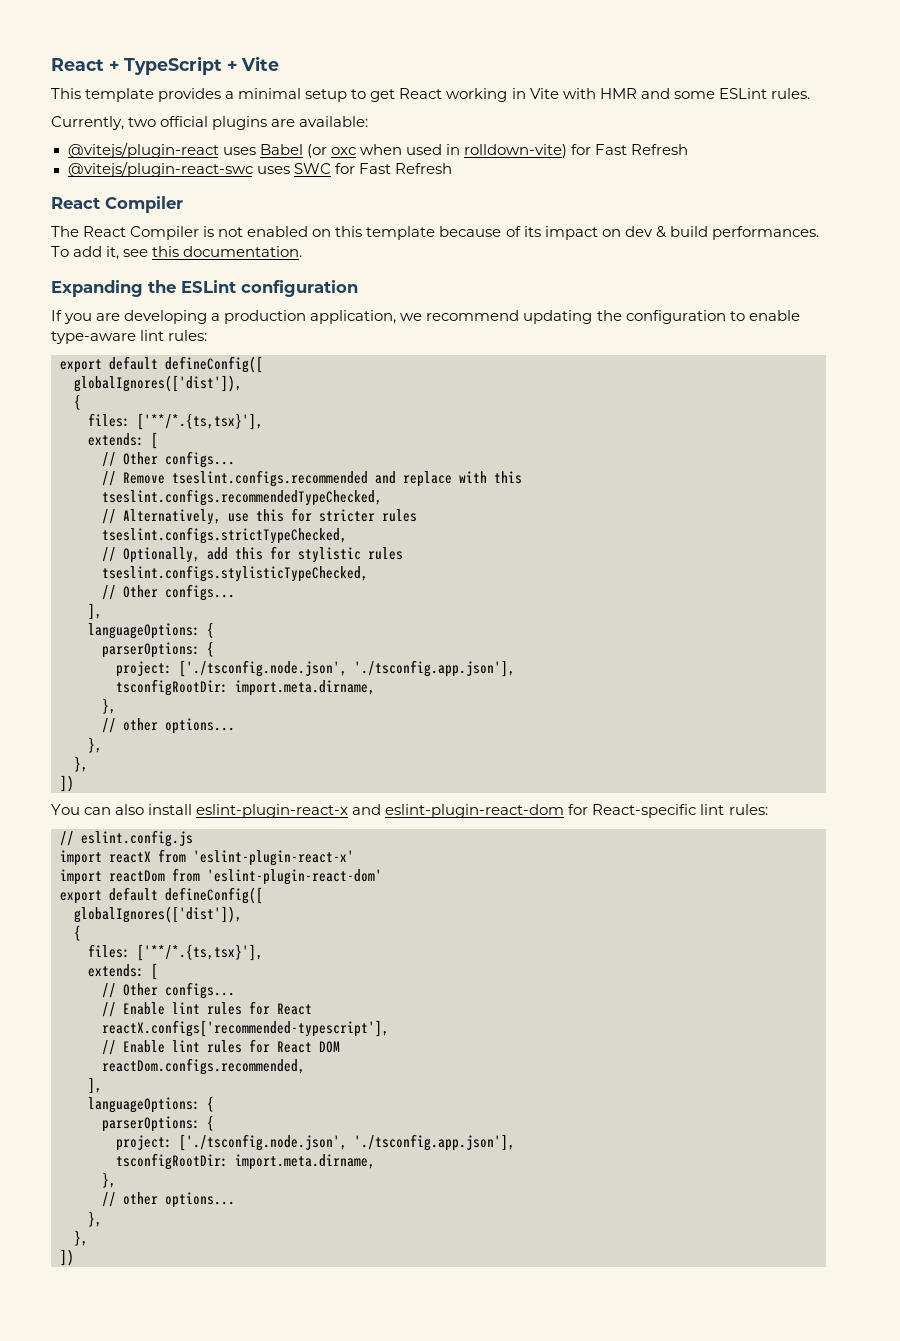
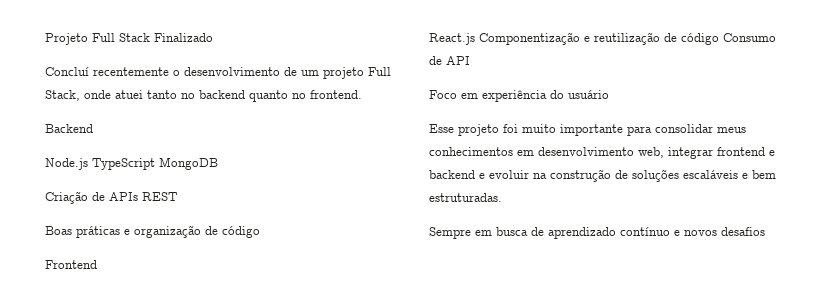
- React + TypeScript + Vite
- This template provides a minimal setup to get React working in Vite with HMR and some ESLint rules.
- Currently, two official plugins are available:
- @vitejs/plugin-react uses Babel (or oxc when used in rolldown-vite) for Fast Refresh
- @vitejs/plugin-react-swc uses SWC for Fast Refresh
- React Compiler
- The React Compiler is not enabled on this template because of its impact on dev & build performances. To add it, see this documentation.
- Expanding the ESLint configuration
- If you are developing a production application, we recommend updating the configuration to enable type-aware lint rules:
- export default defineConfig([
- globalIgnores(['dist']),
- {
- files: ['**/*.{ts,tsx}'],
- extends: [
- // Other configs...
- // Remove tseslint.configs.recommended and replace with this
- tseslint.configs.recommendedTypeChecked,
- // Alternatively, use this for stricter rules
- tseslint.configs.strictTypeChecked,
- // Optionally, add this for stylistic rules
- tseslint.configs.stylisticTypeChecked,
- // Other configs...
- ],
- languageOptions: {
- parserOptions: {
- project: ['./tsconfig.node.json', './tsconfig.app.json'],
- tsconfigRootDir: import.meta.dirname,
- },
- // other options...
- },
- },
- ])
- You can also install eslint-plugin-react-x and eslint-plugin-react-dom for React-specific lint rules:
- // eslint.config.js
- import reactX from 'eslint-plugin-react-x'
- import reactDom from 'eslint-plugin-react-dom'
- export default defineConfig([
- globalIgnores(['dist']),
- {
- files: ['**/*.{ts,tsx}'],
- extends: [
- // Other configs...
- // Enable lint rules for React
- reactX.configs['recommended-typescript'],
- // Enable lint rules for React DOM
- reactDom.configs.recommended,
- ],
- languageOptions: {
- parserOptions: {
- project: ['./tsconfig.node.json', './tsconfig.app.json'],
- tsconfigRootDir: import.meta.dirname,
- },
- // other options...
- },
- },
- ])
+ Projeto Full Stack Finalizado
+ Concluí recentemente o desenvolvimento de um projeto Full Stack, onde atuei tanto no backend quanto no frontend.
+ Backend
+ Node.js TypeScript MongoDB
+ Criação de APIs REST
+ Boas práticas e organização de código
+ Frontend
+ React.js Componentização e reutilização de código Consumo de API
+ Foco em experiência do usuário
+ Esse projeto foi muito importante para consolidar meus conhecimentos em desenvolvimento web, integrar frontend e backend e evoluir na construção de soluções escaláveis e bem estruturadas.
+ Sempre em busca de aprendizado contínuo e novos desafios

